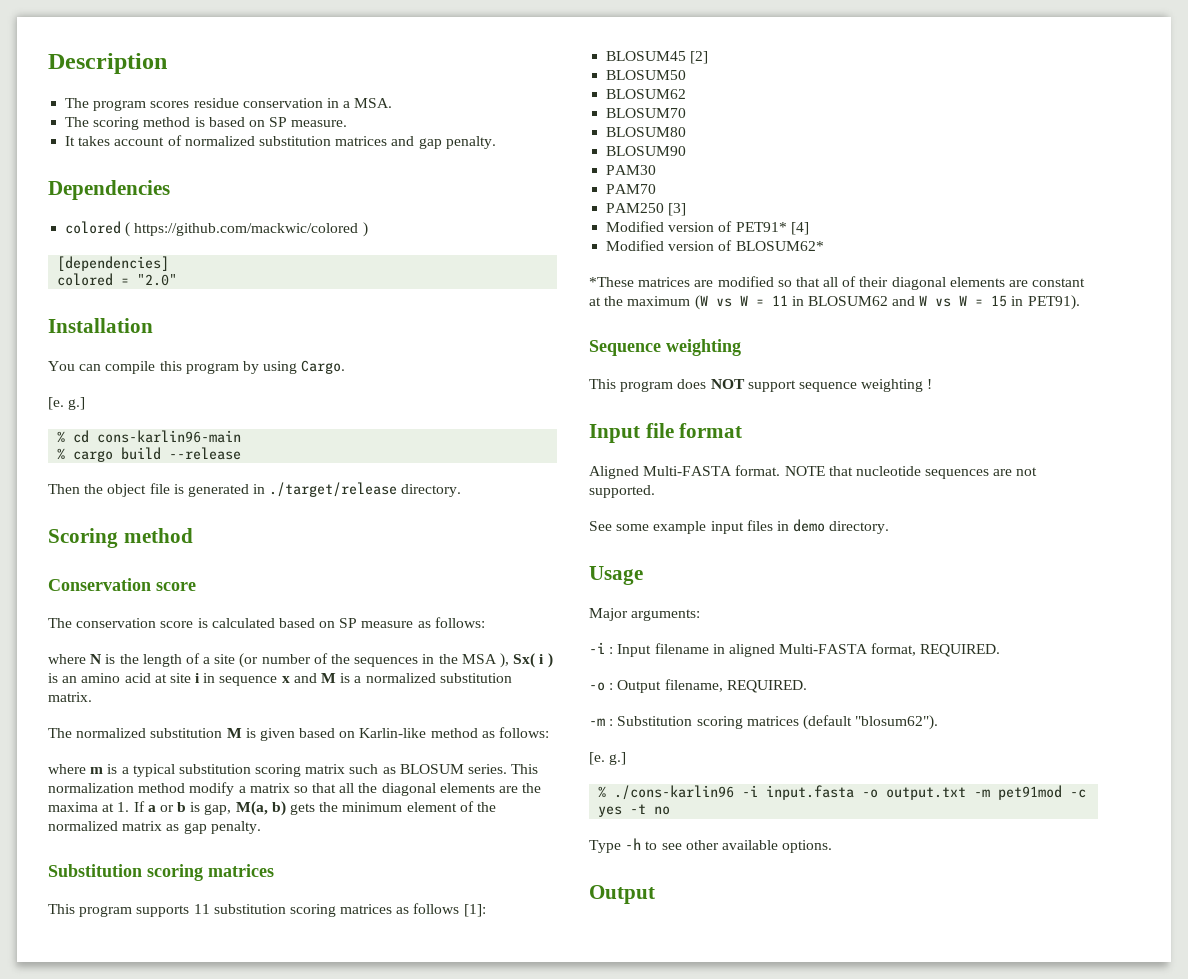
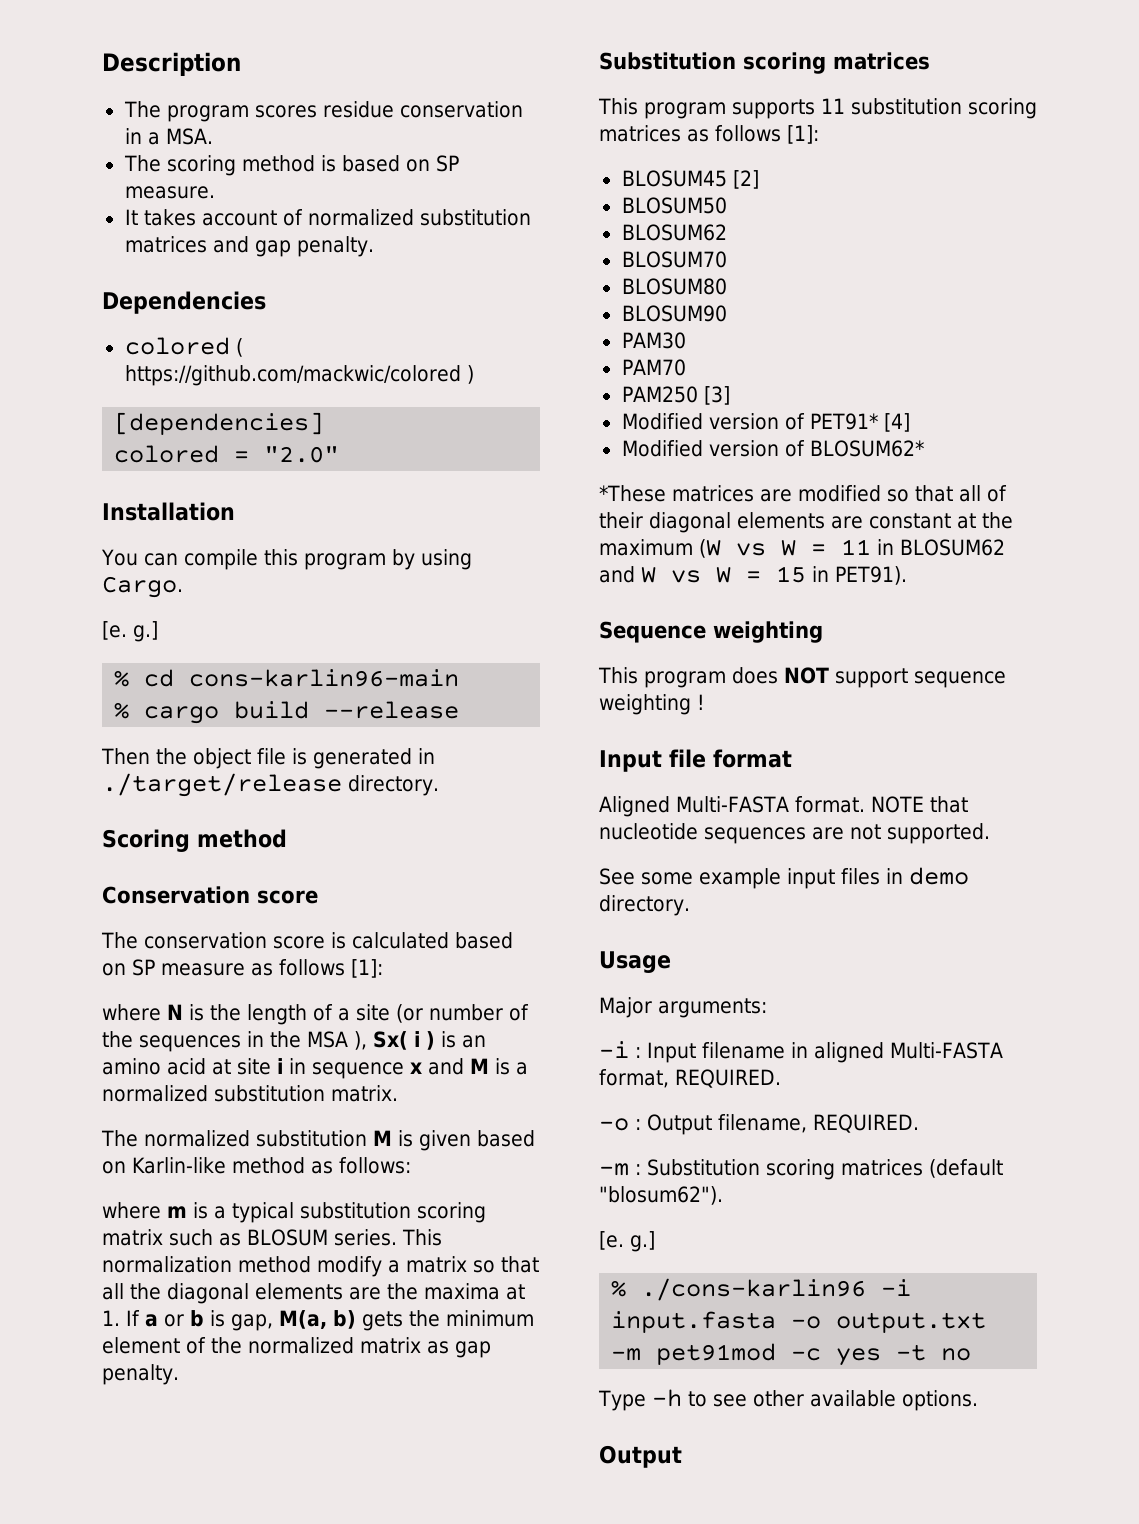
- The conservation score is calculated based on SP measure as follows:
+ The conservation score is calculated based on SP measure as follows [1]:

